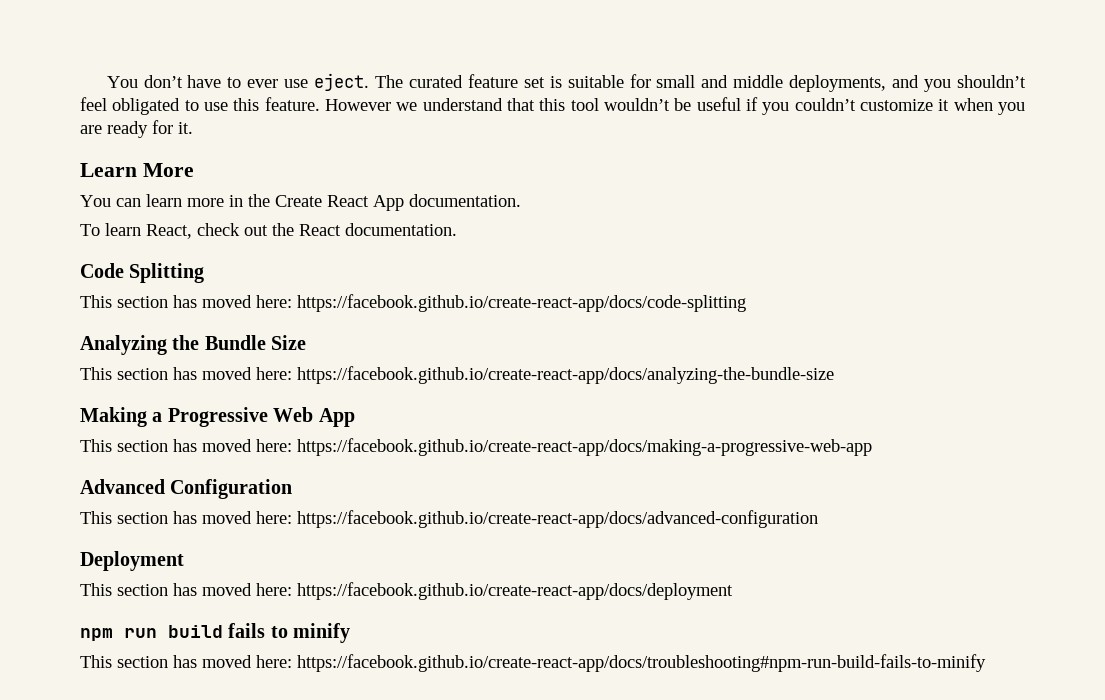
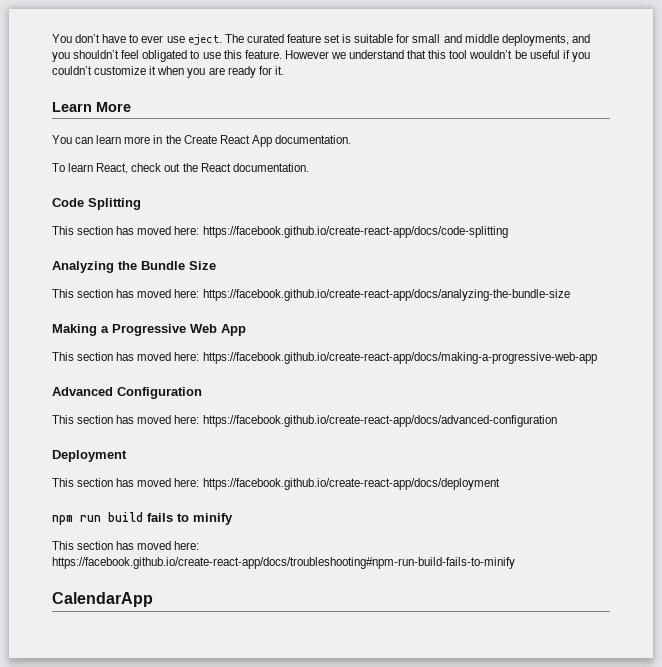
+ CalendarApp

